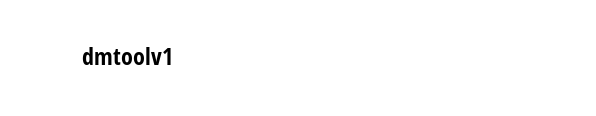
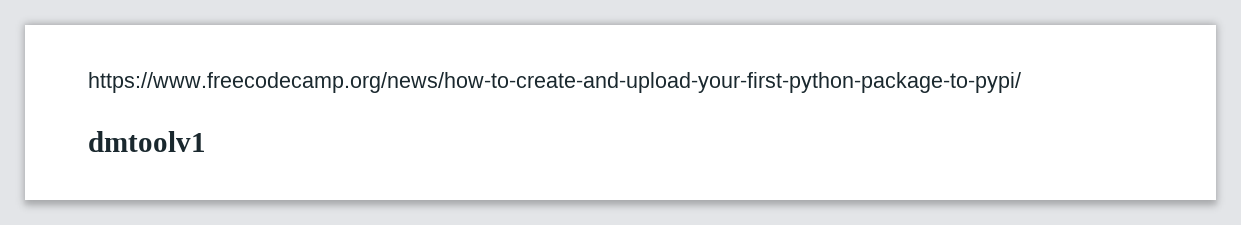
+ https://www.freecodecamp.org/news/how-to-create-and-upload-your-first-python-package-to-pypi/

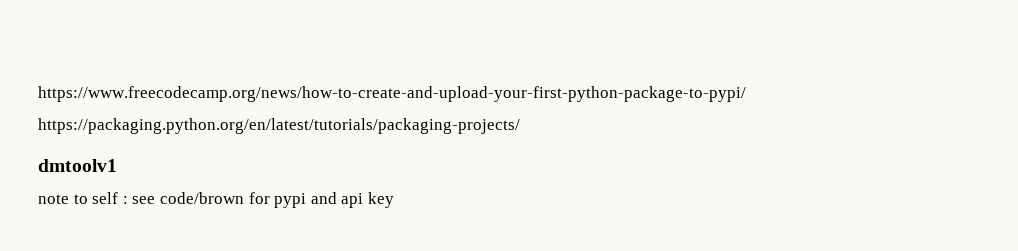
+ https://packaging.python.org/en/latest/tutorials/packaging-projects/
+ note to self : see code/brown for pypi and api key

